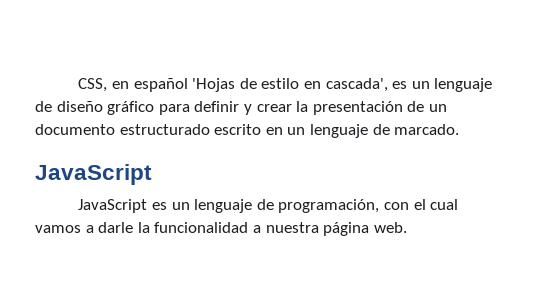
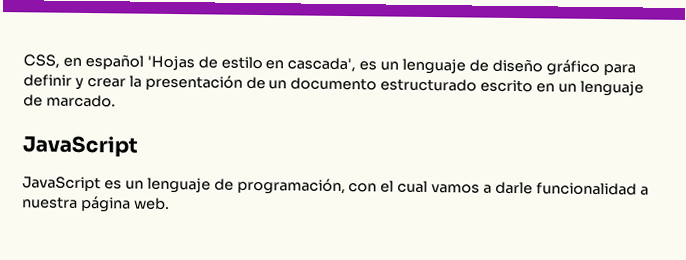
- JavaScript es un lenguaje de programación, con el cual vamos a darle la funcionalidad a nuestra página web.
+ JavaScript es un lenguaje de programación, con el cual vamos a darle funcionalidad a nuestra página web.

